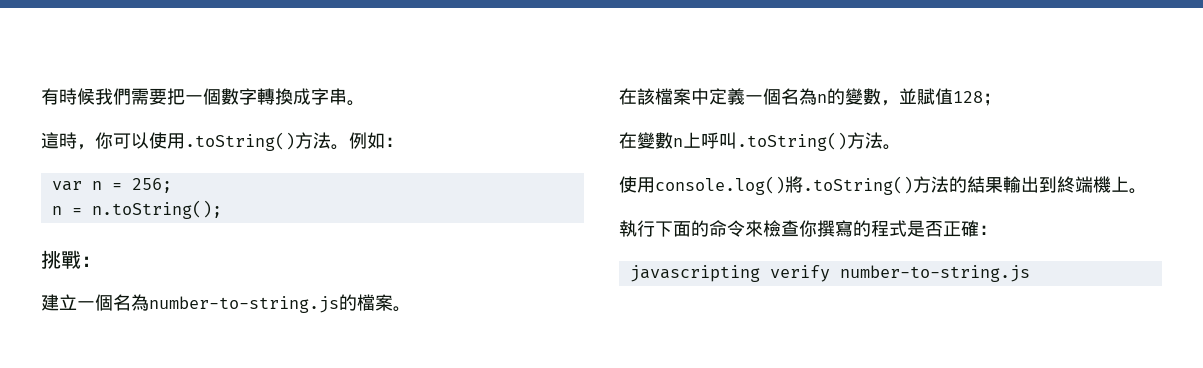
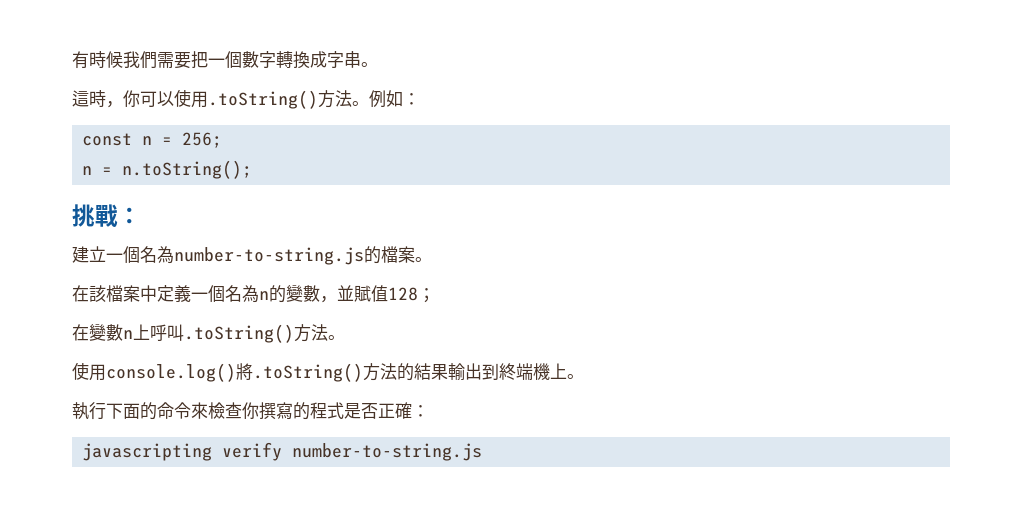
- var n = 256;
+ const n = 256;

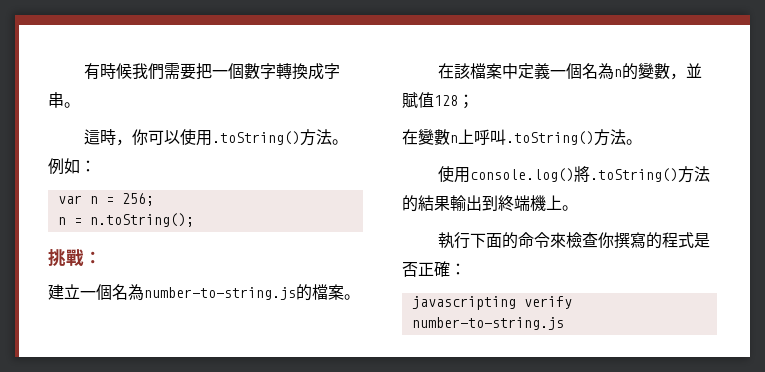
- const n = 256;
+ var n = 256;

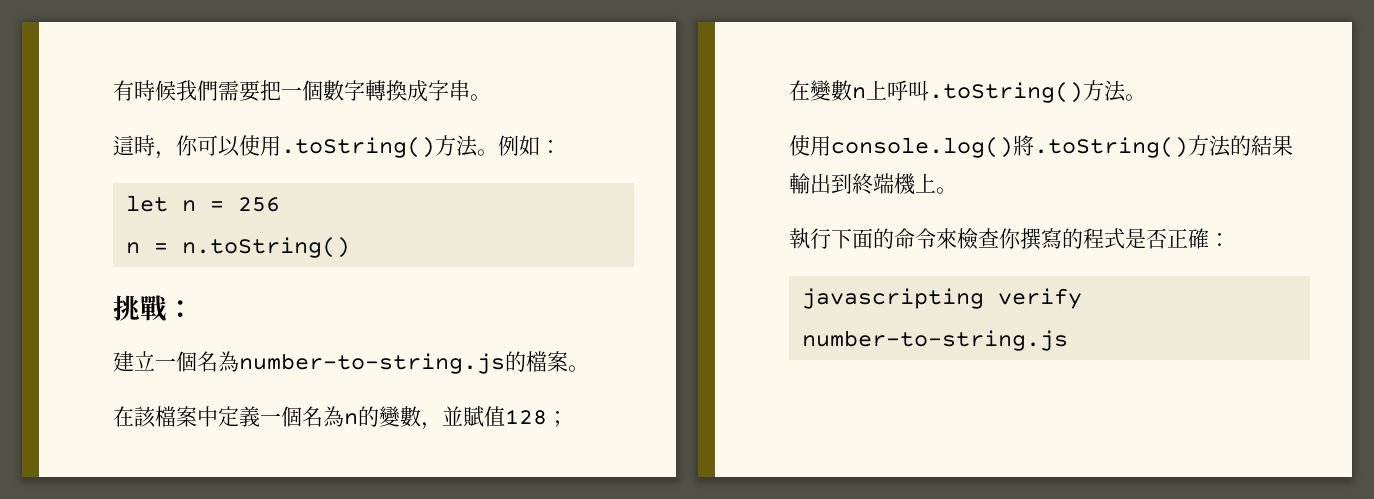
- var n = 256;
- n = n.toString();
+ let n = 256
+ n = n.toString()

